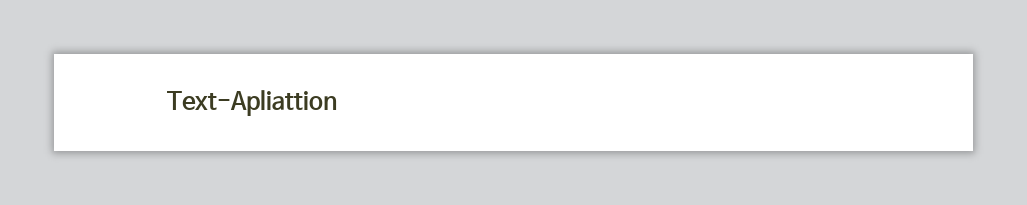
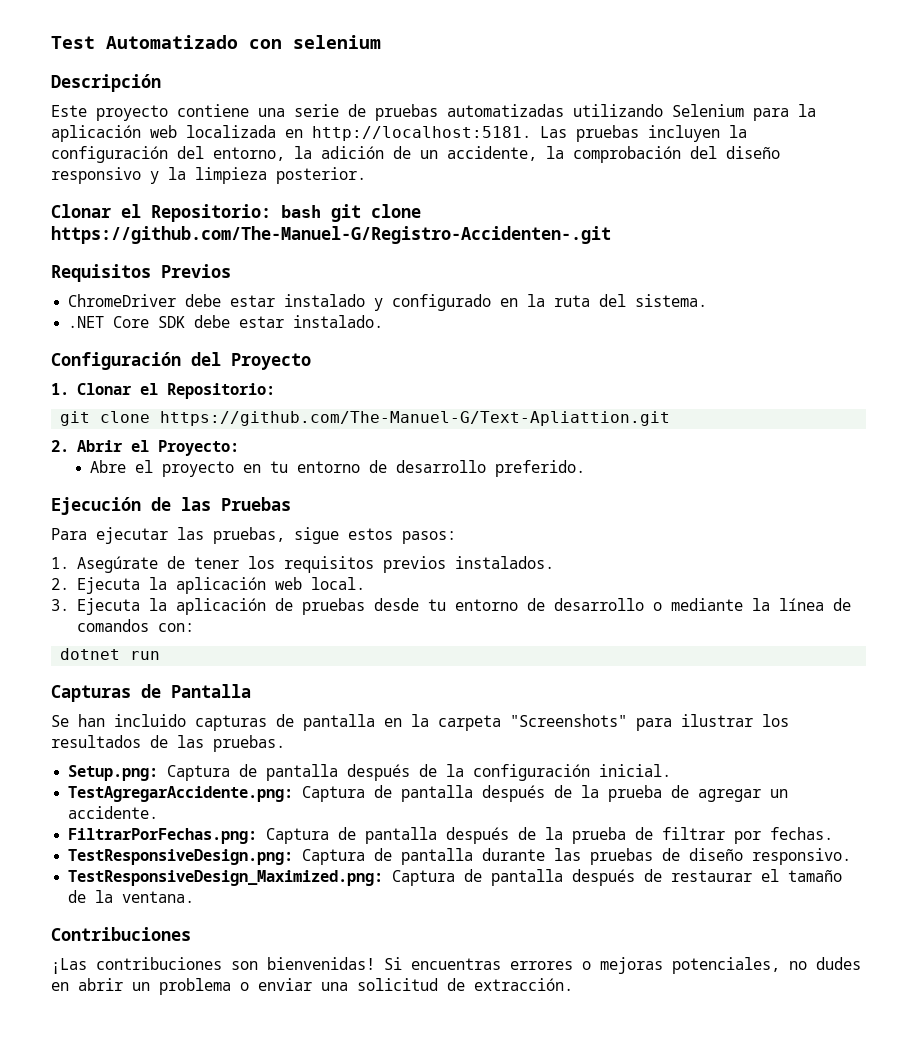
- Text-Apliattion
+ Test Automatizado con selenium
+ Descripción
+ Este proyecto contiene una serie de pruebas automatizadas utilizando Selenium para la aplicación web localizada en http://localhost:5181. Las pruebas incluyen la configuración del entorno, la adición de un accidente, la comprobación del diseño responsivo y la limpieza posterior.
+ Clonar el Repositorio: bash git clone https://github.com/The-Manuel-G/Registro-Accidenten-.git
+ Requisitos Previos
+ ChromeDriver debe estar instalado y configurado en la ruta del sistema.
+ .NET Core SDK debe estar instalado.
+ Configuración del Proyecto
+ 1. Clonar el Repositorio:
+ git clone https://github.com/The-Manuel-G/Text-Apliattion.git
+ 2. Abrir el Proyecto:
+ Abre el proyecto en tu entorno de desarrollo preferido.
+ Ejecución de las Pruebas
+ Para ejecutar las pruebas, sigue estos pasos:
+ 1. Asegúrate de tener los requisitos previos instalados.
+ 2. Ejecuta la aplicación web local.
+ 3. Ejecuta la aplicación de pruebas desde tu entorno de desarrollo o mediante la línea de comandos con:
+ dotnet run
+ Capturas de Pantalla
+ Se han incluido capturas de pantalla en la carpeta "Screenshots" para ilustrar los resultados de las pruebas.
+ Setup.png: Captura de pantalla después de la configuración inicial.
+ TestAgregarAccidente.png: Captura de pantalla después de la prueba de agregar un accidente.
+ FiltrarPorFechas.png: Captura de pantalla después de la prueba de filtrar por fechas.
+ TestResponsiveDesign.png: Captura de pantalla durante las pruebas de diseño responsivo.
+ TestResponsiveDesign_Maximized.png: Captura de pantalla después de restaurar el tamaño de la ventana.
+ Contribuciones
+ ¡Las contribuciones son bienvenidas! Si encuentras errores o mejoras potenciales, no dudes en abrir un problema o enviar una solicitud de extracción.

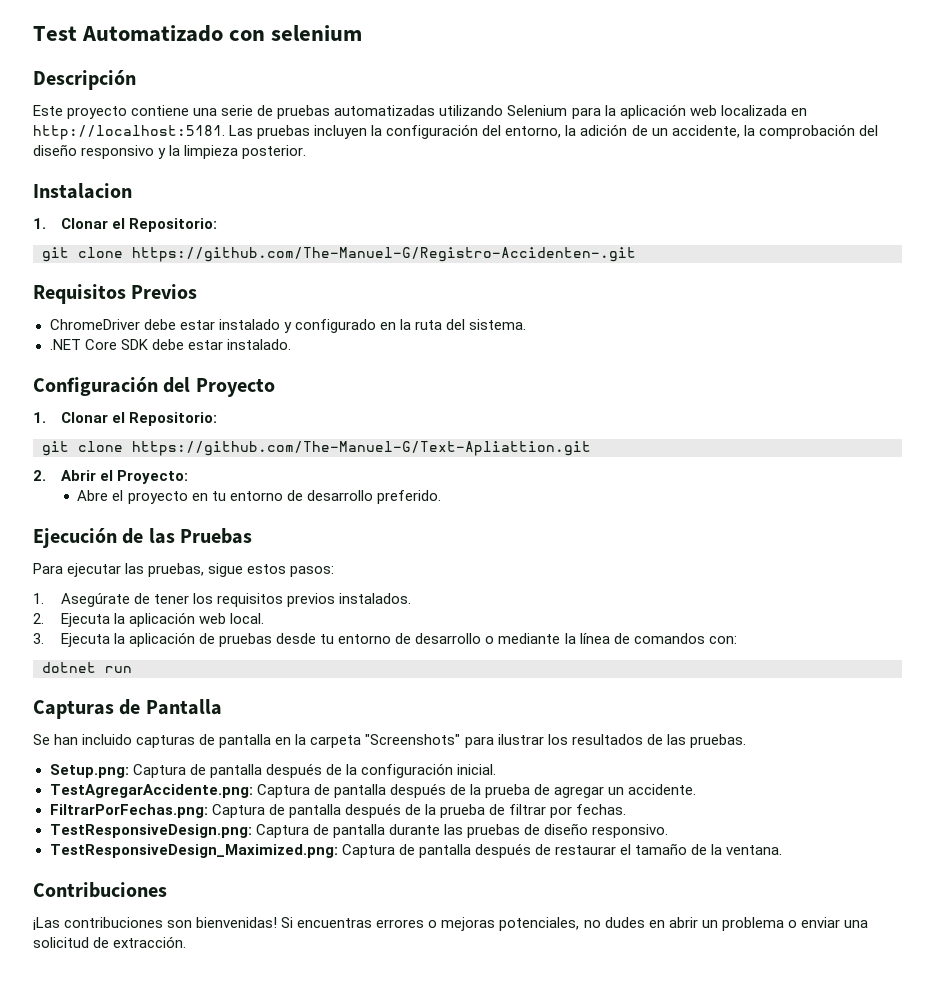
- Clonar el Repositorio: bash git clone https://github.com/The-Manuel-G/Registro-Accidenten-.git
+ Instalacion
+ 1. Clonar el Repositorio:
+ git clone https://github.com/The-Manuel-G/Registro-Accidenten-.git

